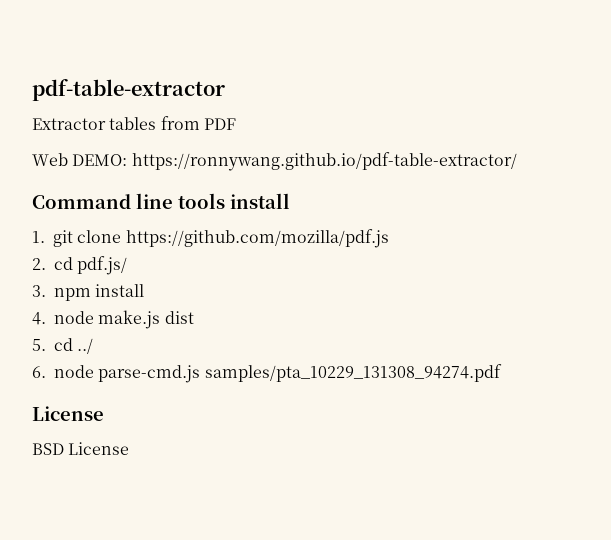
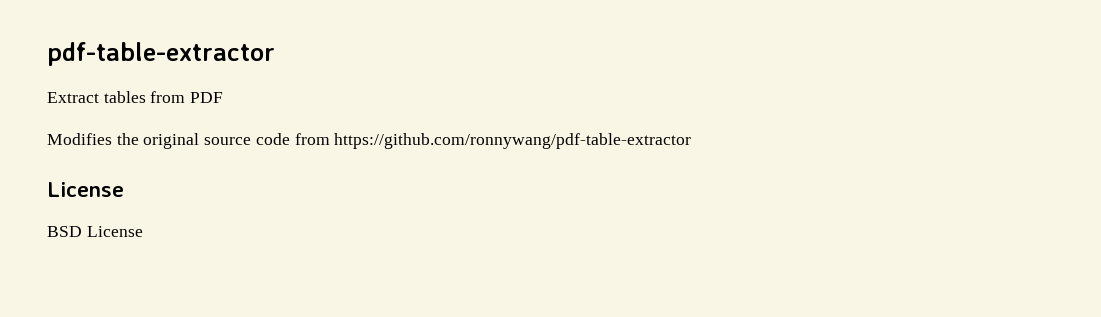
- Extractor tables from PDF
+ Extract tables from PDF
- Web DEMO: https://ronnywang.github.io/pdf-table-extractor/
- Command line tools install
- 1. git clone https://github.com/mozilla/pdf.js
- 2. cd pdf.js/
- 3. npm install
- 4. node make.js dist
- 5. cd ../
- 6. node parse-cmd.js samples/pta_10229_131308_94274.pdf
+ Modifies the original source code from https://github.com/ronnywang/pdf-table-extractor

